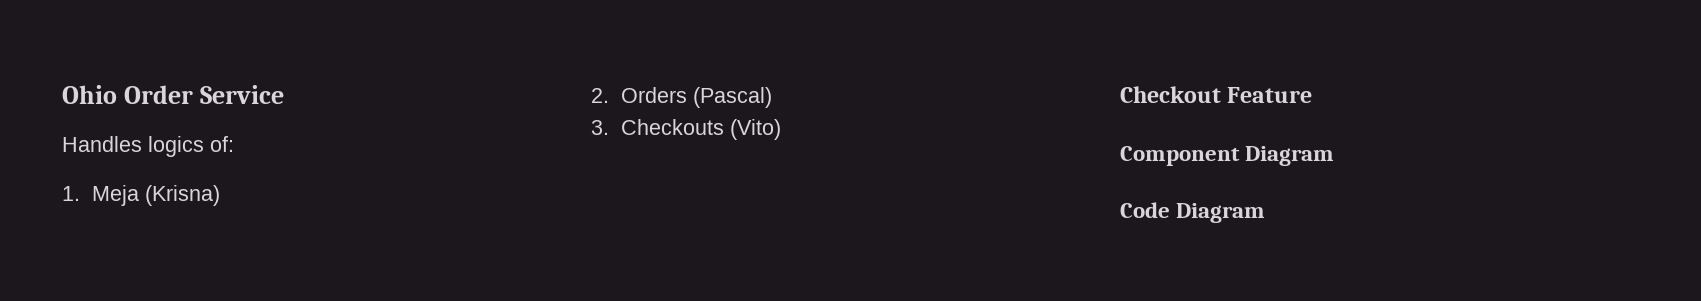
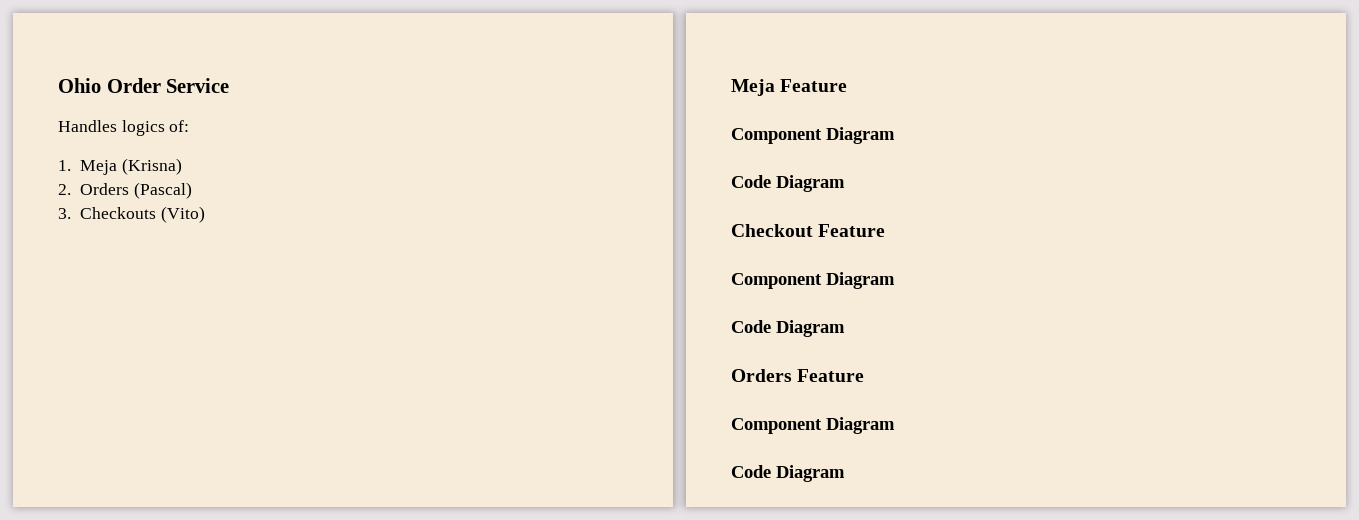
+ Meja Feature
+ Component Diagram
+ Code Diagram
+ Orders Feature
+ Component Diagram
+ Code Diagram

